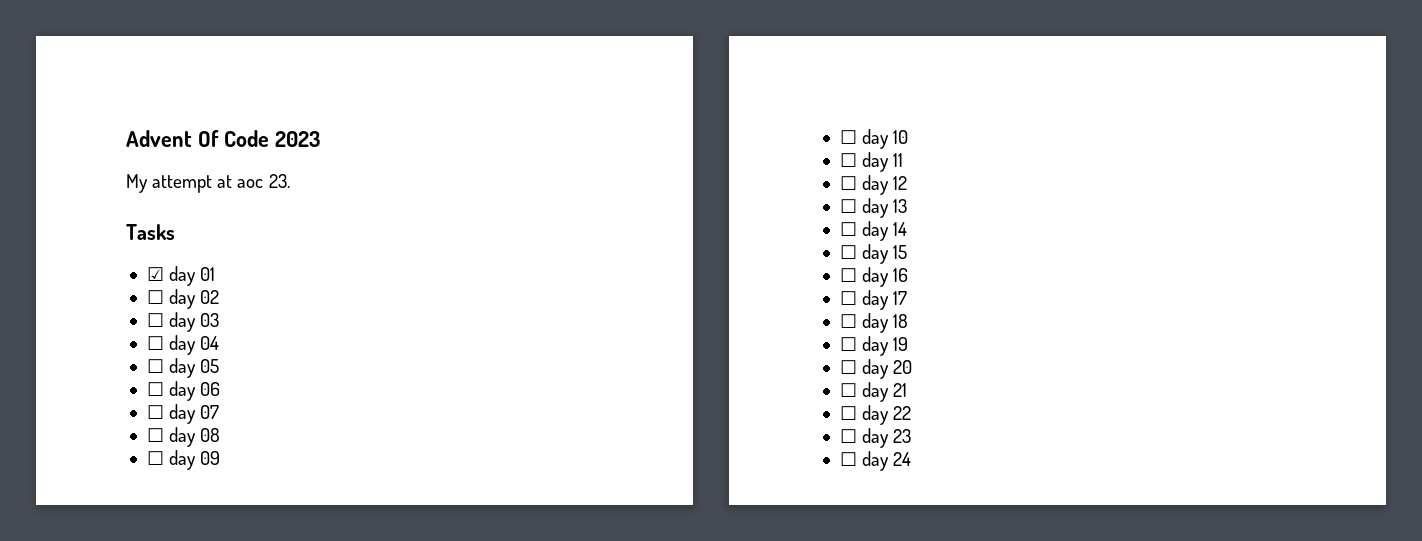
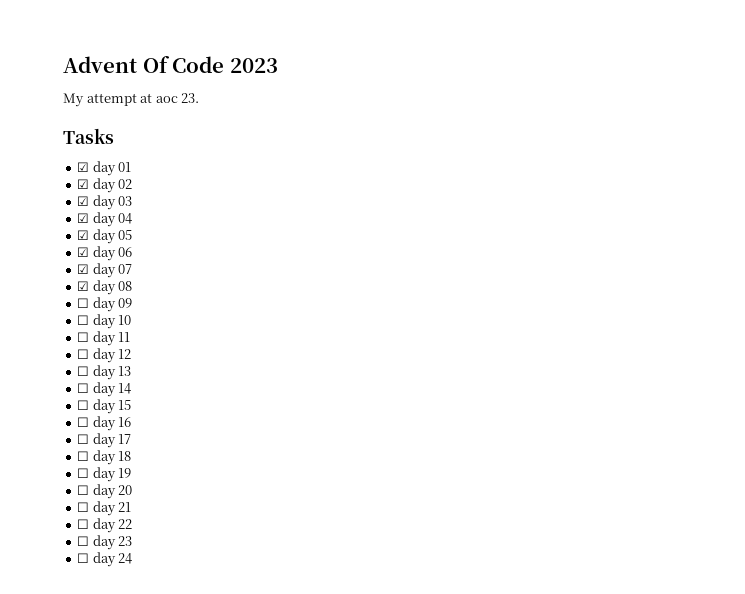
- ☐ day 02
+ ☑ day 02
- ☐ day 03
+ ☑ day 03
- ☐ day 04
+ ☑ day 04
- ☐ day 05
+ ☑ day 05
- ☐ day 06
+ ☑ day 06
- ☐ day 07
+ ☑ day 07
- ☐ day 08
+ ☑ day 08

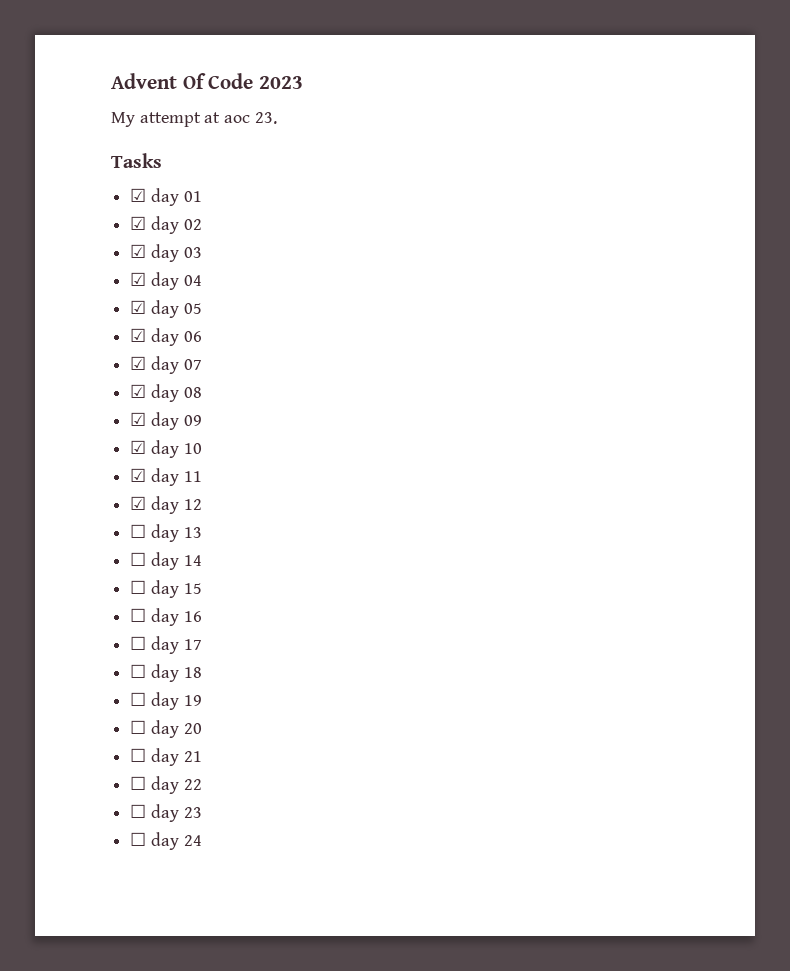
- ☐ day 09
+ ☑ day 09
- ☐ day 10
+ ☑ day 10
- ☐ day 11
+ ☑ day 11
- ☐ day 12
+ ☑ day 12

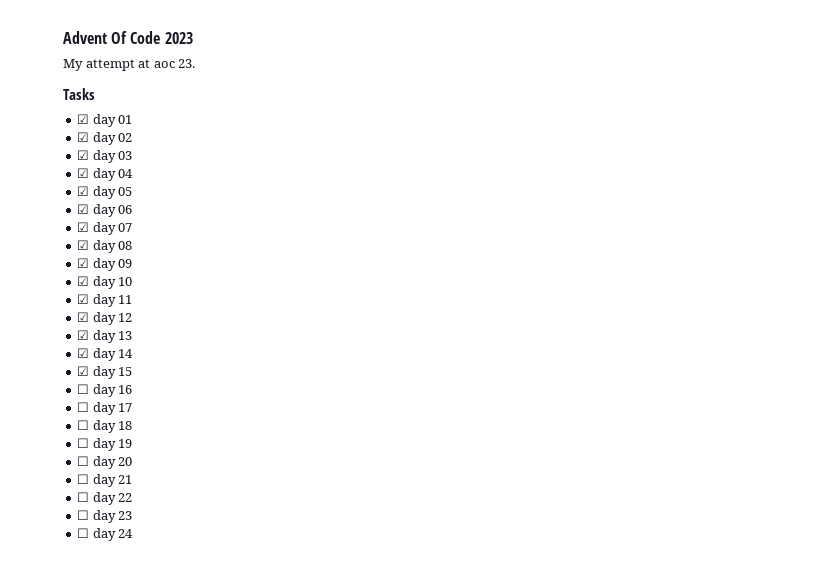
- ☐ day 13
+ ☑ day 13
- ☐ day 14
+ ☑ day 14
- ☐ day 15
+ ☑ day 15

